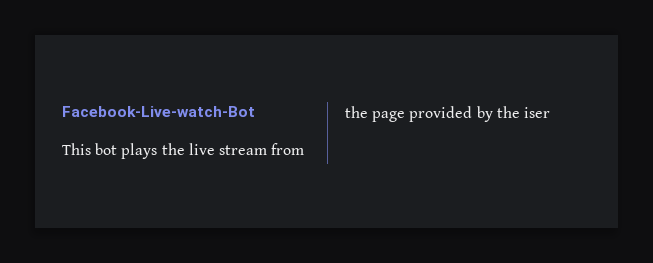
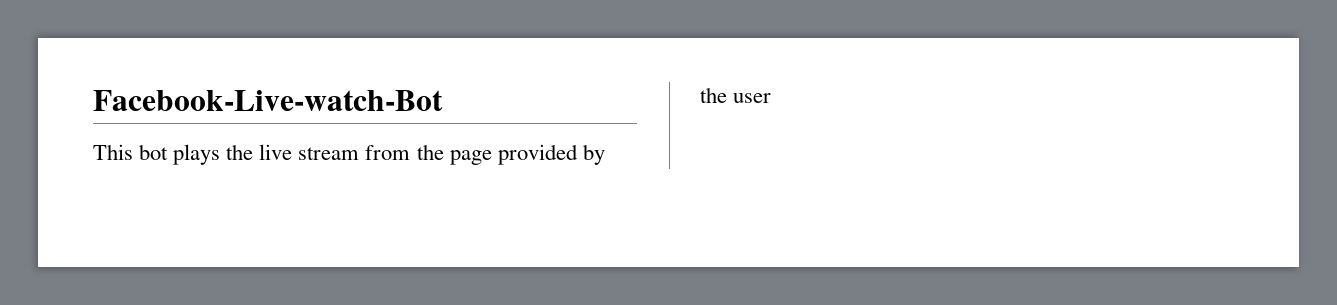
- This bot plays the live stream from the page provided by the iser
+ This bot plays the live stream from the page provided by the user

